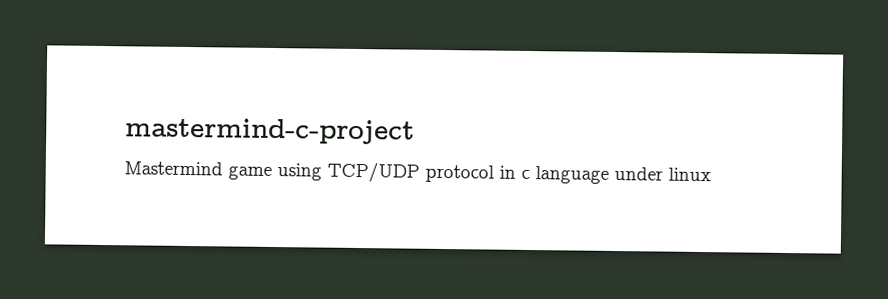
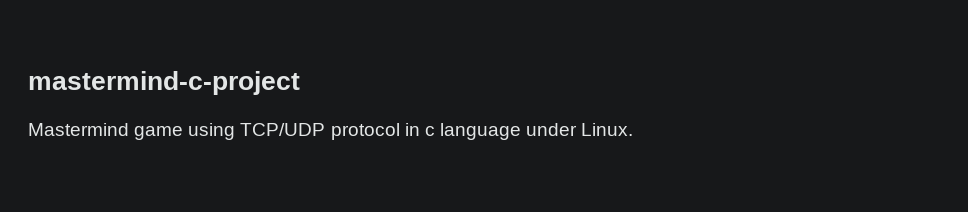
- Mastermind game using TCP/UDP protocol in c language under linux
+ Mastermind game using TCP/UDP protocol in c language under Linux.

